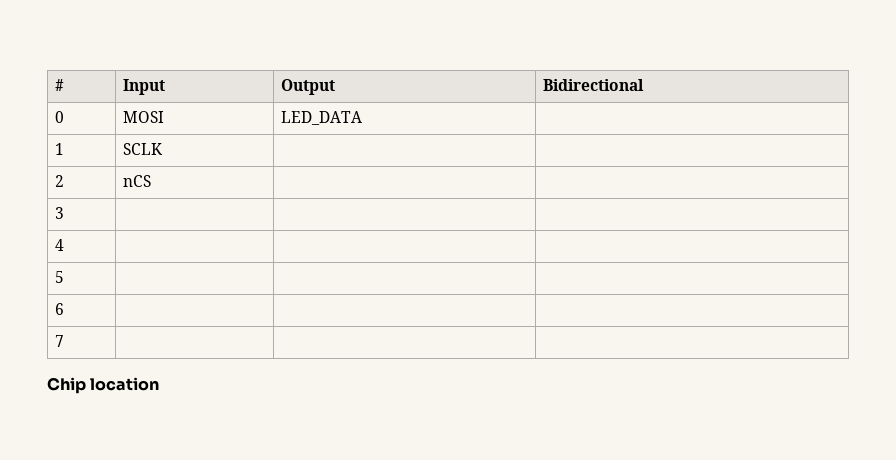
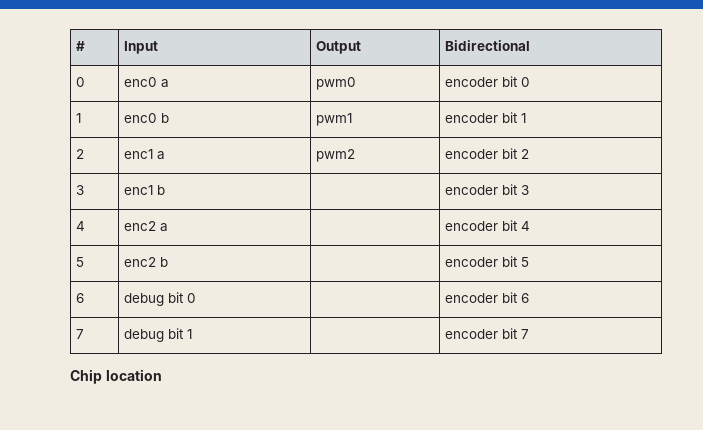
- 0 | MOSI | LED_DATA |
- 1 | SCLK | |
- 2 | nCS | |
- 3 | | |
- 4 | | |
- 5 | | |
- 6 | | |
- 7 | | |
+ 0 | enc0 a | pwm0 | encoder bit 0
+ 1 | enc0 b | pwm1 | encoder bit 1
+ 2 | enc1 a | pwm2 | encoder bit 2
+ 3 | enc1 b | | encoder bit 3
+ 4 | enc2 a | | encoder bit 4
+ 5 | enc2 b | | encoder bit 5
+ 6 | debug bit 0 | | encoder bit 6
+ 7 | debug bit 1 | | encoder bit 7

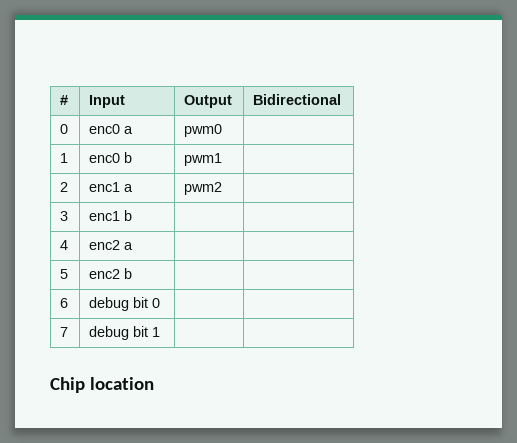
- 0 | enc0 a | pwm0 | encoder bit 0
+ 0 | enc0 a | pwm0 |
- 1 | enc0 b | pwm1 | encoder bit 1
+ 1 | enc0 b | pwm1 |
- 2 | enc1 a | pwm2 | encoder bit 2
+ 2 | enc1 a | pwm2 |
- 3 | enc1 b | | encoder bit 3
+ 3 | enc1 b | |
- 4 | enc2 a | | encoder bit 4
+ 4 | enc2 a | |
- 5 | enc2 b | | encoder bit 5
+ 5 | enc2 b | |
- 6 | debug bit 0 | | encoder bit 6
+ 6 | debug bit 0 | |
- 7 | debug bit 1 | | encoder bit 7
+ 7 | debug bit 1 | |

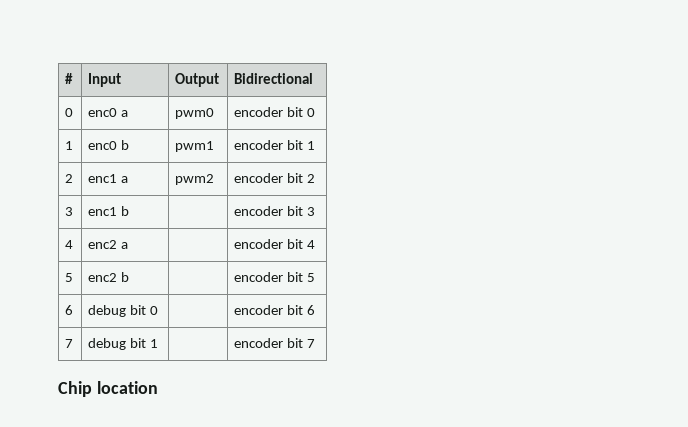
- 0 | enc0 a | pwm0 |
+ 0 | enc0 a | pwm0 | encoder bit 0
- 1 | enc0 b | pwm1 |
+ 1 | enc0 b | pwm1 | encoder bit 1
- 2 | enc1 a | pwm2 |
+ 2 | enc1 a | pwm2 | encoder bit 2
- 3 | enc1 b | |
+ 3 | enc1 b | | encoder bit 3
- 4 | enc2 a | |
+ 4 | enc2 a | | encoder bit 4
- 5 | enc2 b | |
+ 5 | enc2 b | | encoder bit 5
- 6 | debug bit 0 | |
+ 6 | debug bit 0 | | encoder bit 6
- 7 | debug bit 1 | |
+ 7 | debug bit 1 | | encoder bit 7

